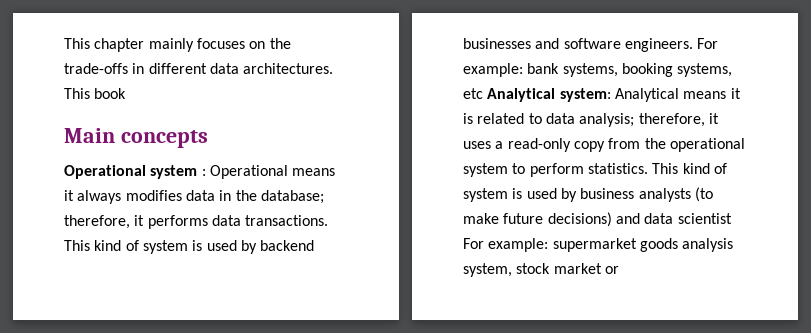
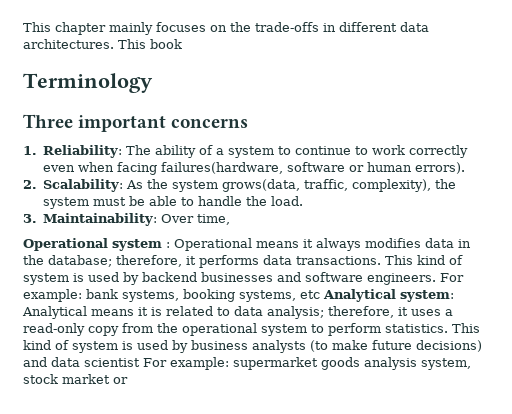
- Main concepts
+ Terminology
+ Three important concerns
+ 1. Reliability: The ability of a system to continue to work correctly even when facing failures(hardware, software or human errors).
+ 2. Scalability: As the system grows(data, traffic, complexity), the system must be able to handle the load.
+ 3. Maintainability: Over time,

